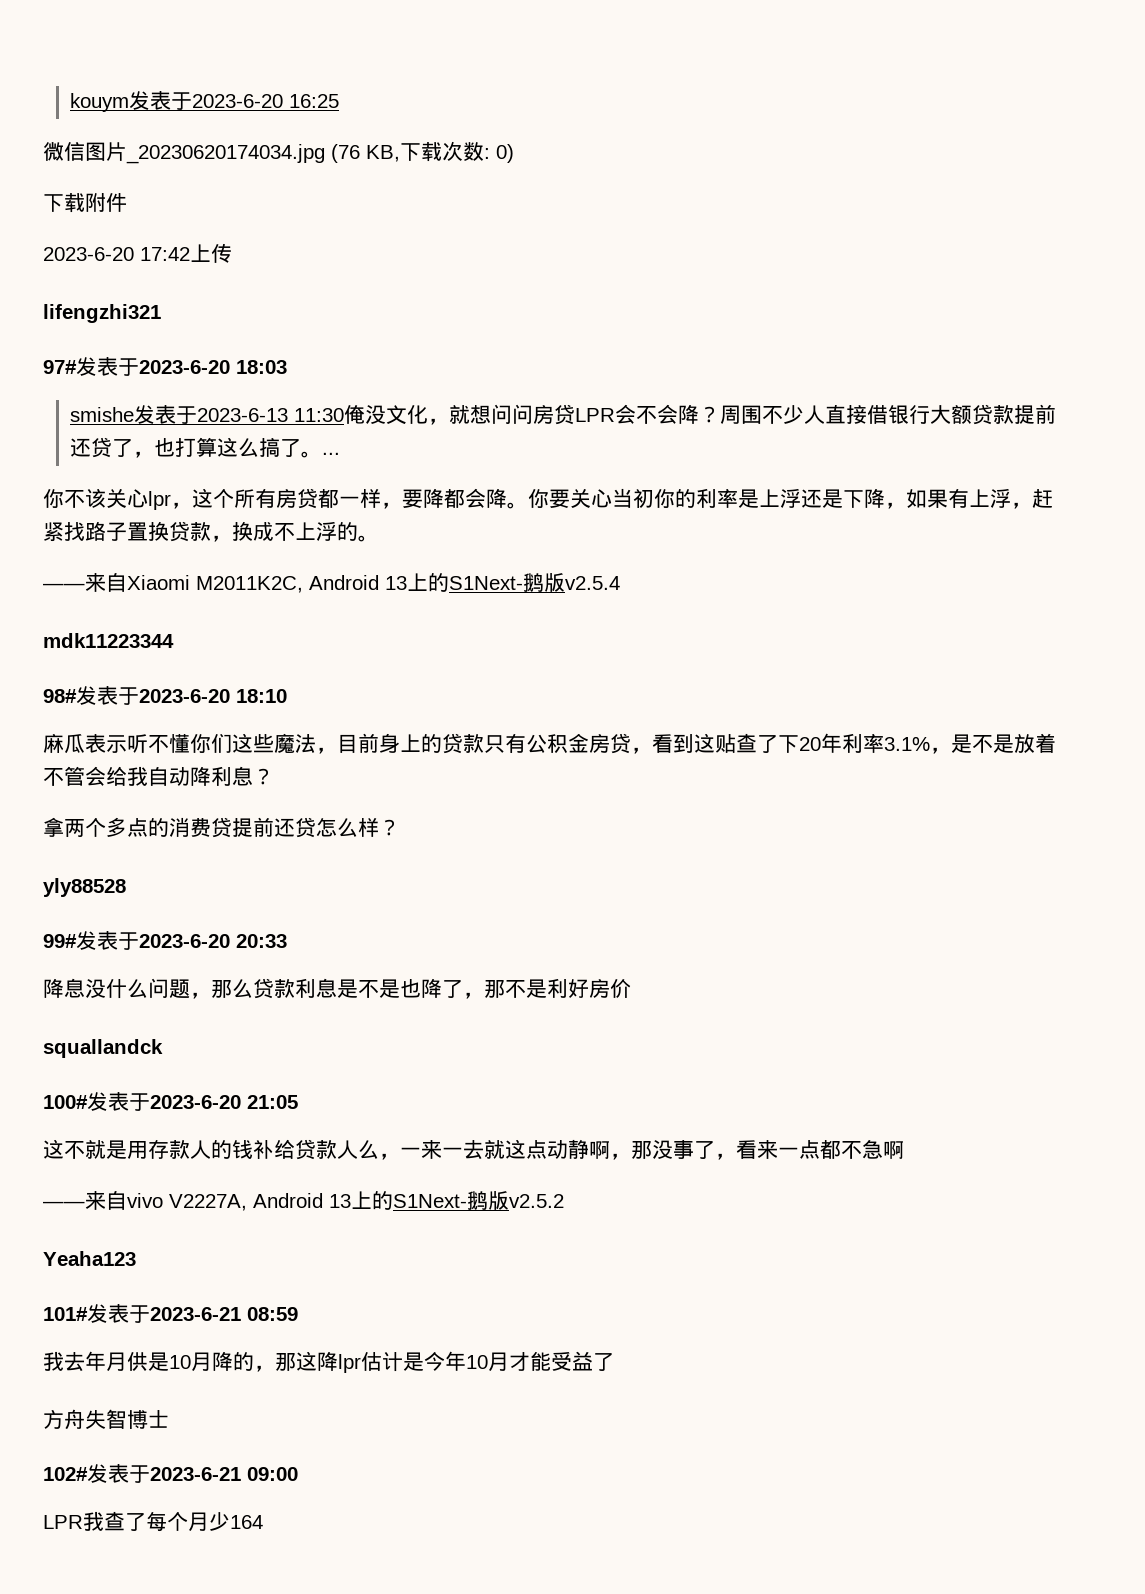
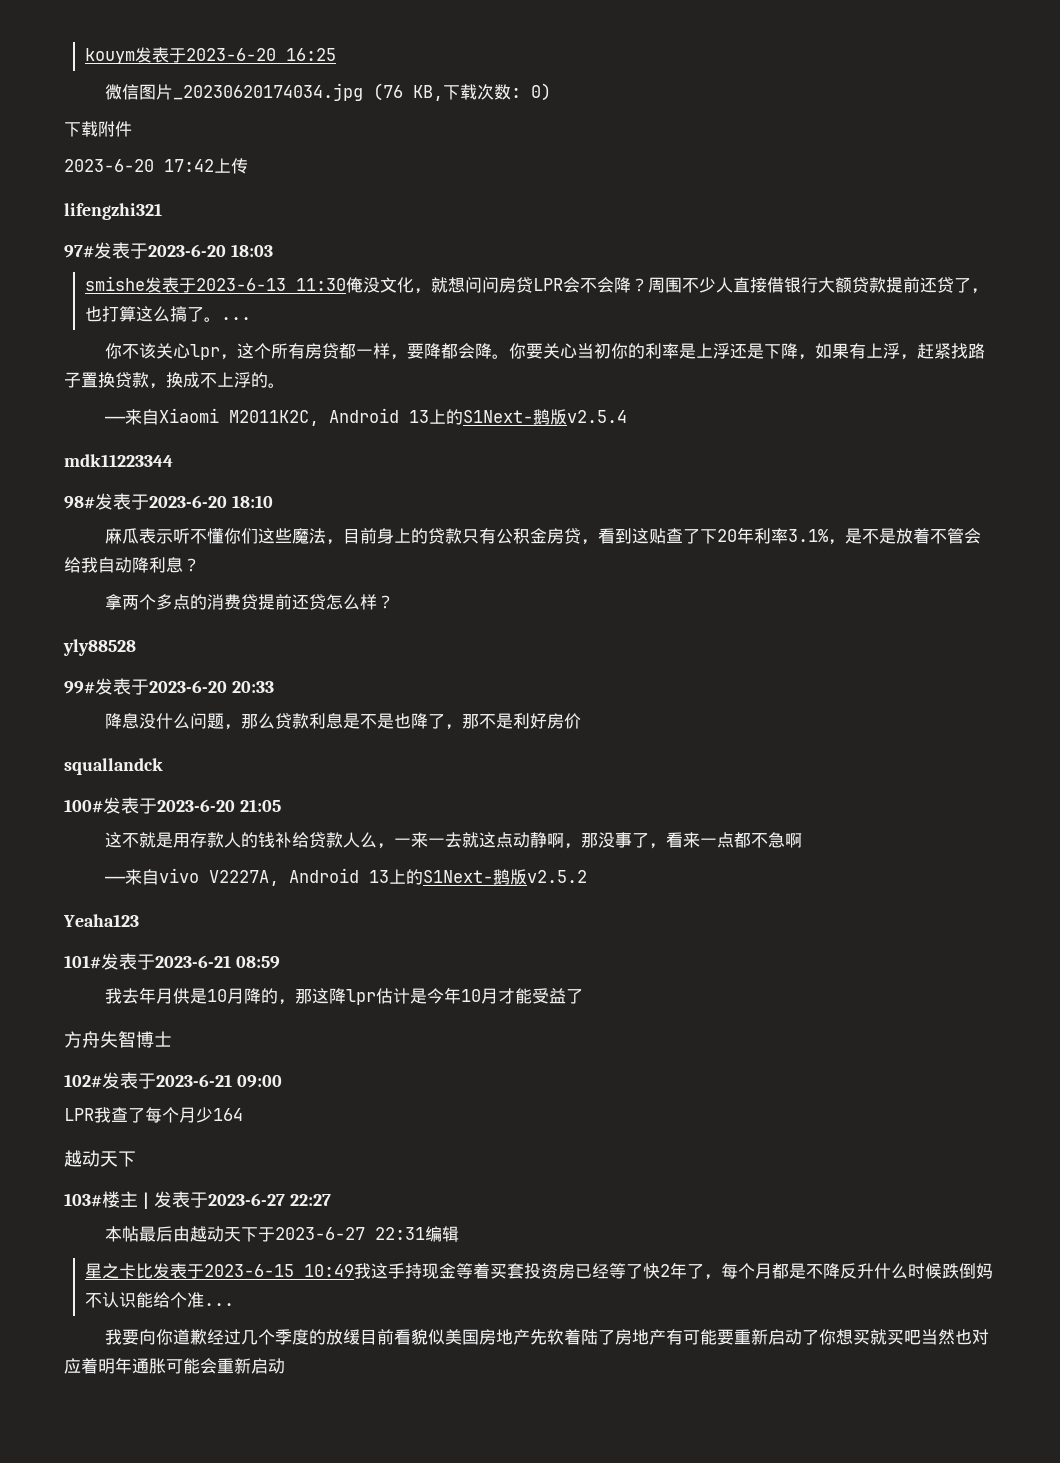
  LPR我查了每个月少164
+ 越动天下
+ 103#楼主 | 发表于2023-6-27 22:27
+ 本帖最后由越动天下于2023-6-27 22:31编辑
+ 星之卡比发表于2023-6-15 10:49我这手持现金等着买套投资房已经等了快2年了，每个月都是不降反升什么时候跌倒妈不认识能给个准...
+ 我要向你道歉经过几个季度的放缓目前看貌似美国房地产先软着陆了房地产有可能要重新启动了你想买就买吧当然也对应着明年通胀可能会重新启动

